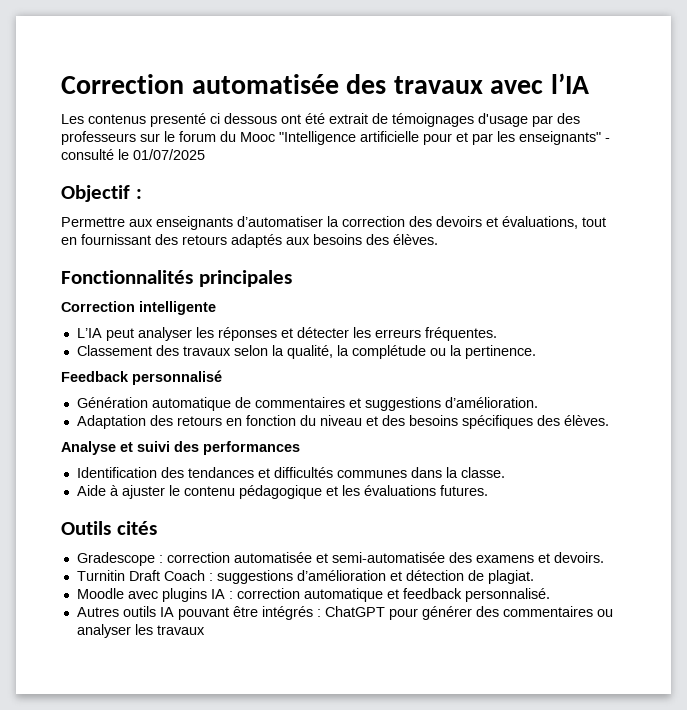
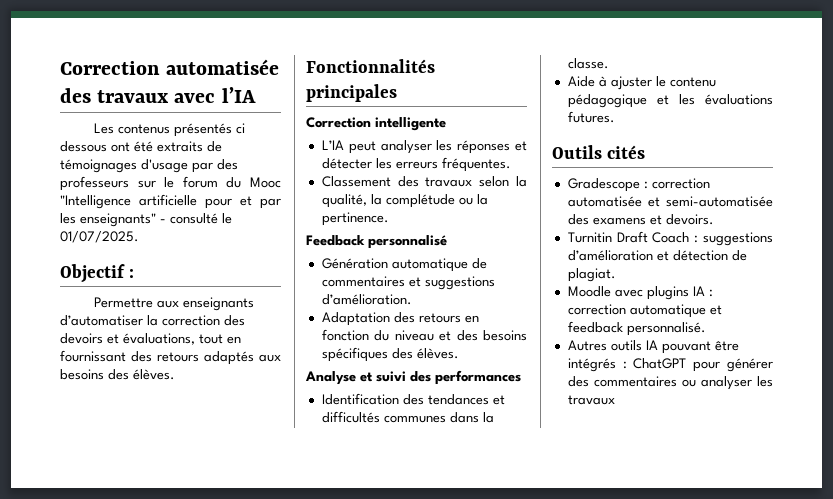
- Les contenus presenté ci dessous ont été extrait de témoignages d'usage par des professeurs sur le forum du Mooc "Intelligence artificielle pour et par les enseignants" - consulté le 01/07/2025
+ Les contenus présentés ci dessous ont été extraits de témoignages d'usage par des professeurs sur le forum du Mooc "Intelligence artificielle pour et par les enseignants" - consulté le 01/07/2025.

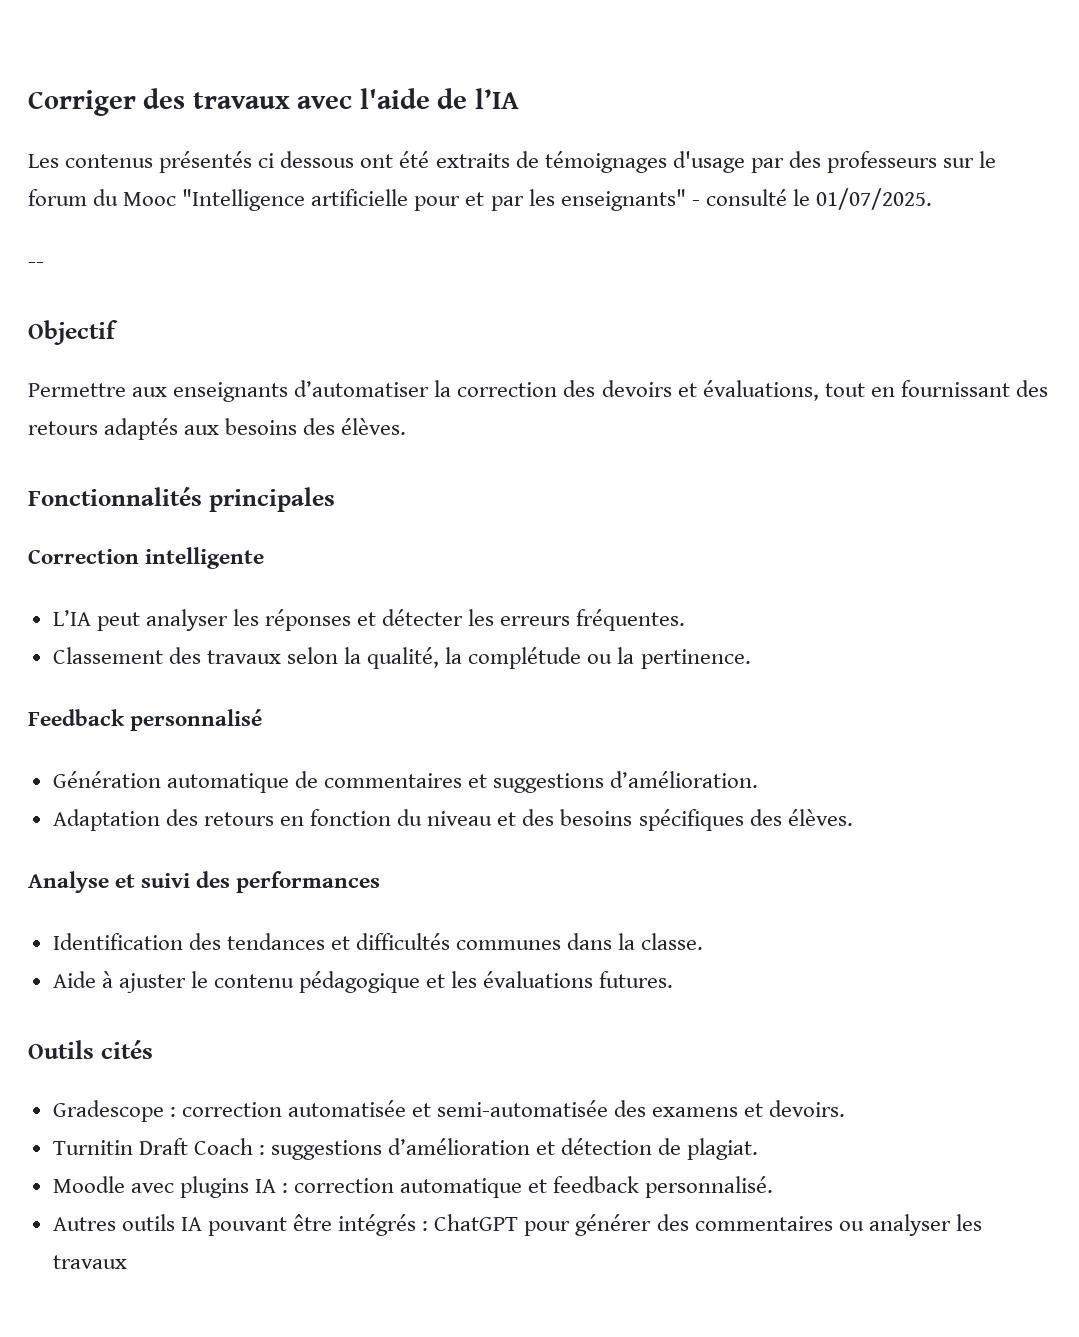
- Correction automatisée des travaux avec l’IA
+ Corriger des travaux avec l'aide de l’IA
+ --
- Objectif :
+ Objectif

